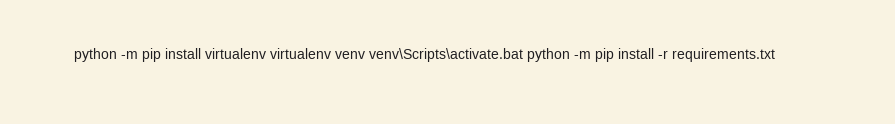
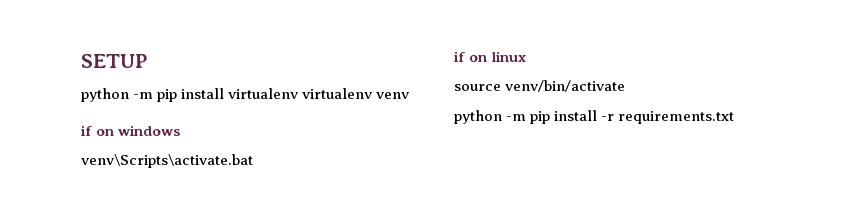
+ SETUP
- python -m pip install virtualenv virtualenv venv venv\Scripts\activate.bat python -m pip install -r requirements.txt
+ python -m pip install virtualenv virtualenv venv
+ if on windows
+ venv\Scripts\activate.bat
+ if on linux
+ source venv/bin/activate
+ python -m pip install -r requirements.txt

